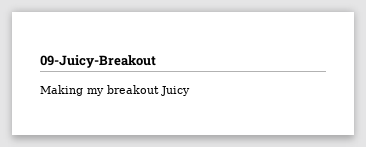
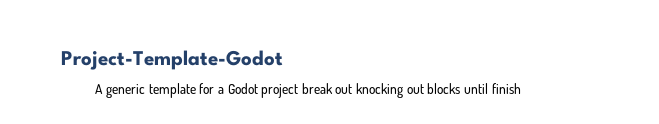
- 09-Juicy-Breakout
- Making my breakout Juicy
+ Project-Template-Godot
+ A generic template for a Godot project break out knocking out blocks until finish

